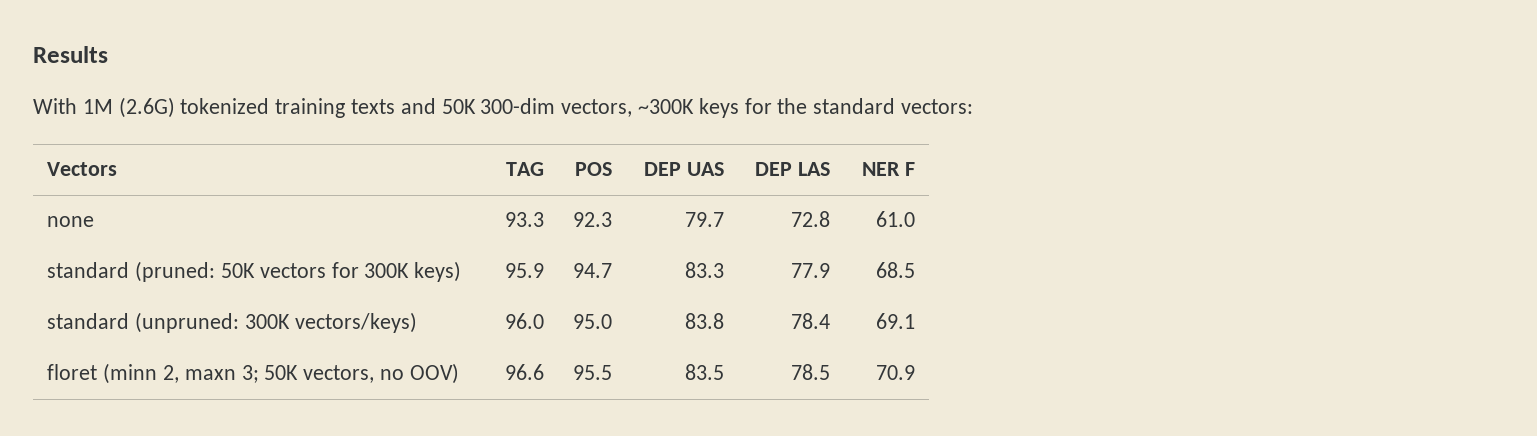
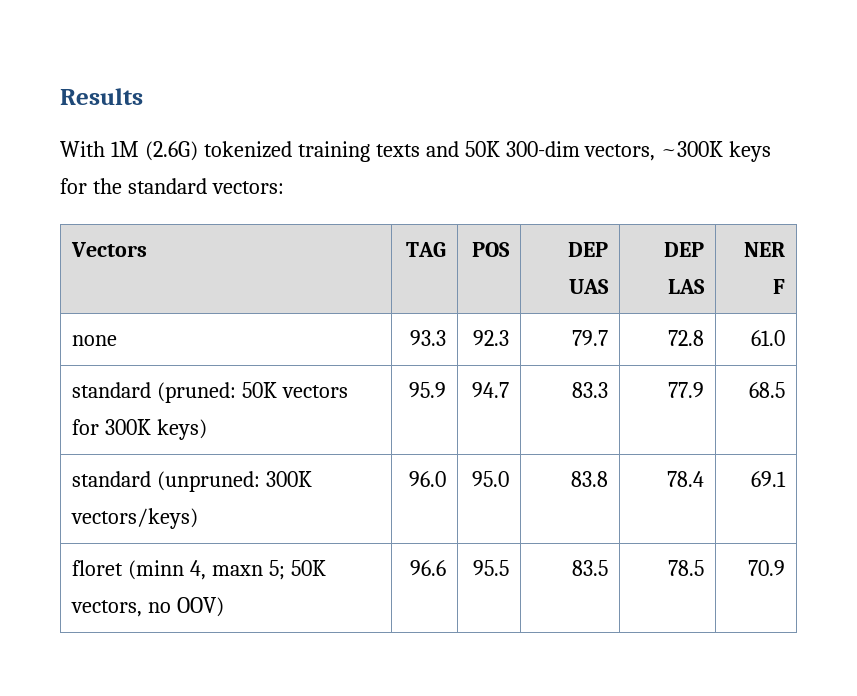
- floret (minn 2, maxn 3; 50K vectors, no OOV) | 96.6 | 95.5 | 83.5 | 78.5 | 70.9
+ floret (minn 4, maxn 5; 50K vectors, no OOV) | 96.6 | 95.5 | 83.5 | 78.5 | 70.9

